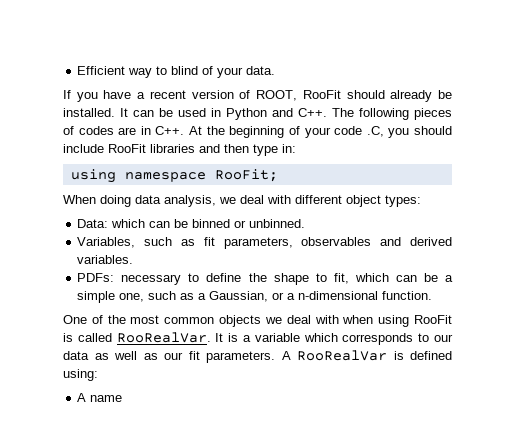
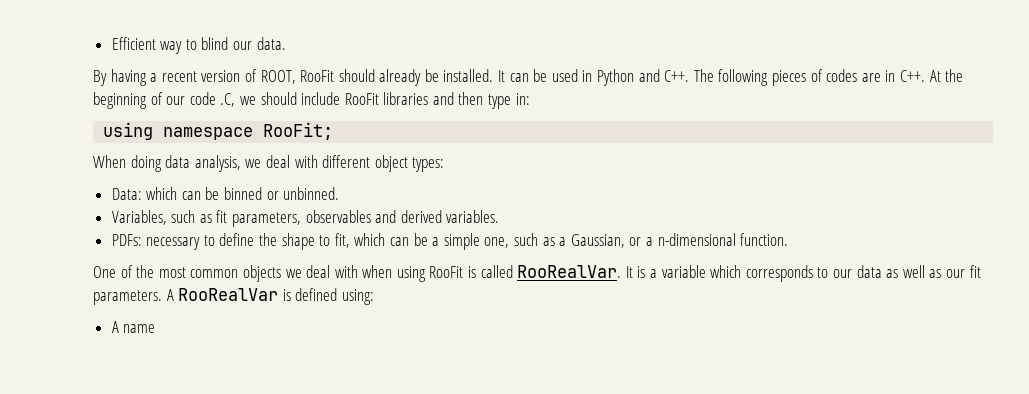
- Efficient way to blind of your data.
+ Efficient way to blind our data.
- If you have a recent version of ROOT, RooFit should already be installed.
+ By having a recent version of ROOT, RooFit should already be installed.
- It can be used in Python and C++. The following pieces of codes are in C++. At the beginning of your code .C, you should include RooFit libraries and then type in:
+ It can be used in Python and C++. The following pieces of codes are in C++. At the beginning of our code .C, we should include RooFit libraries and then type in:

